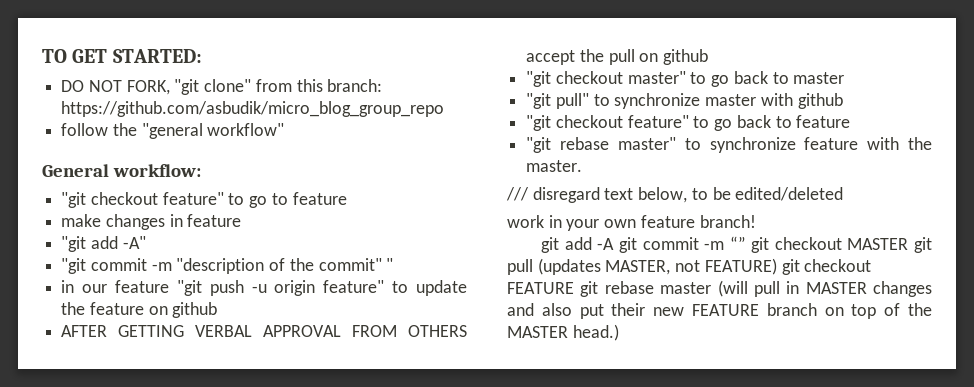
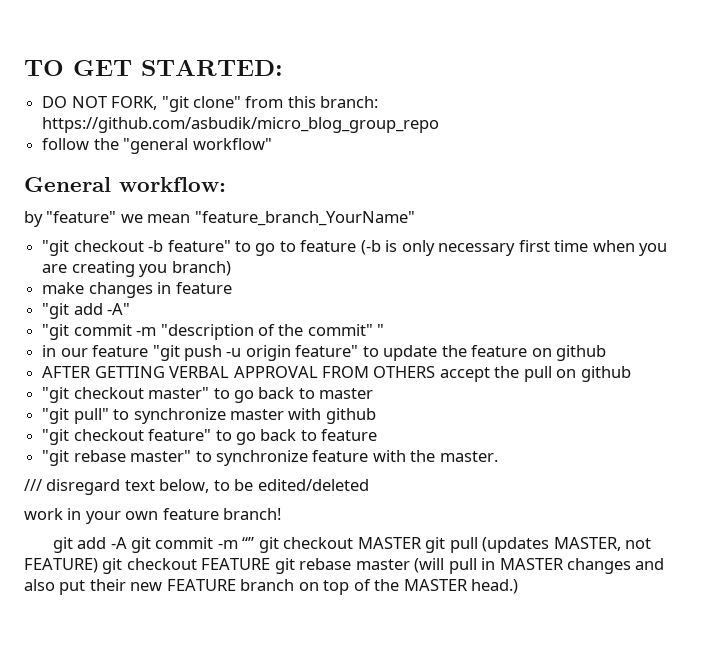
- "git checkout feature" to go to feature
+ by "feature" we mean "feature_branch_YourName"
+ "git checkout -b feature" to go to feature (-b is only necessary first time when you are creating you branch)

